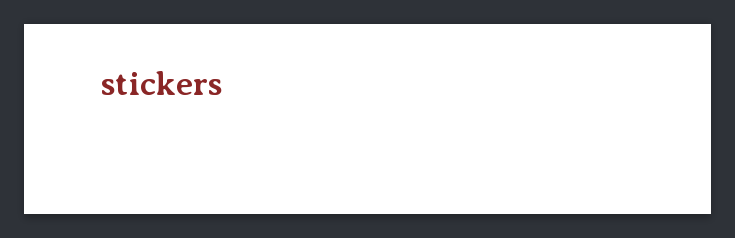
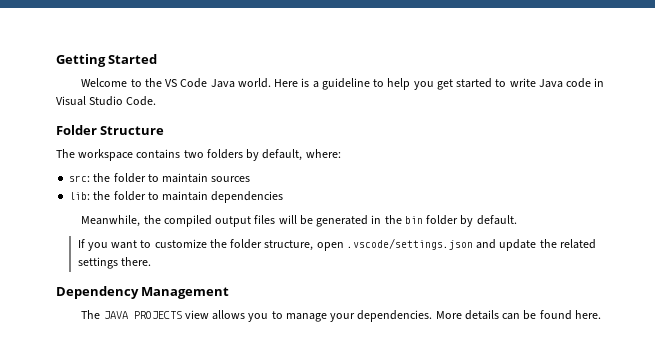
- stickers
+ Getting Started
+ Welcome to the VS Code Java world. Here is a guideline to help you get started to write Java code in Visual Studio Code.
+ Folder Structure
+ The workspace contains two folders by default, where:
+ src: the folder to maintain sources
+ lib: the folder to maintain dependencies
+ Meanwhile, the compiled output files will be generated in the bin folder by default.
+ If you want to customize the folder structure, open .vscode/settings.json and update the related settings there.
+ Dependency Management
+ The JAVA PROJECTS view allows you to manage your dependencies. More details can be found here.

